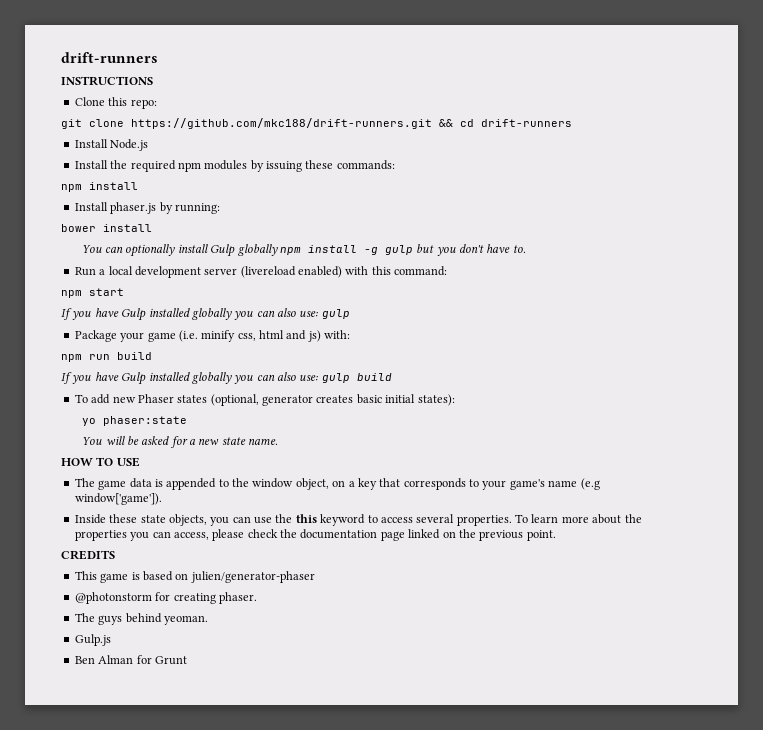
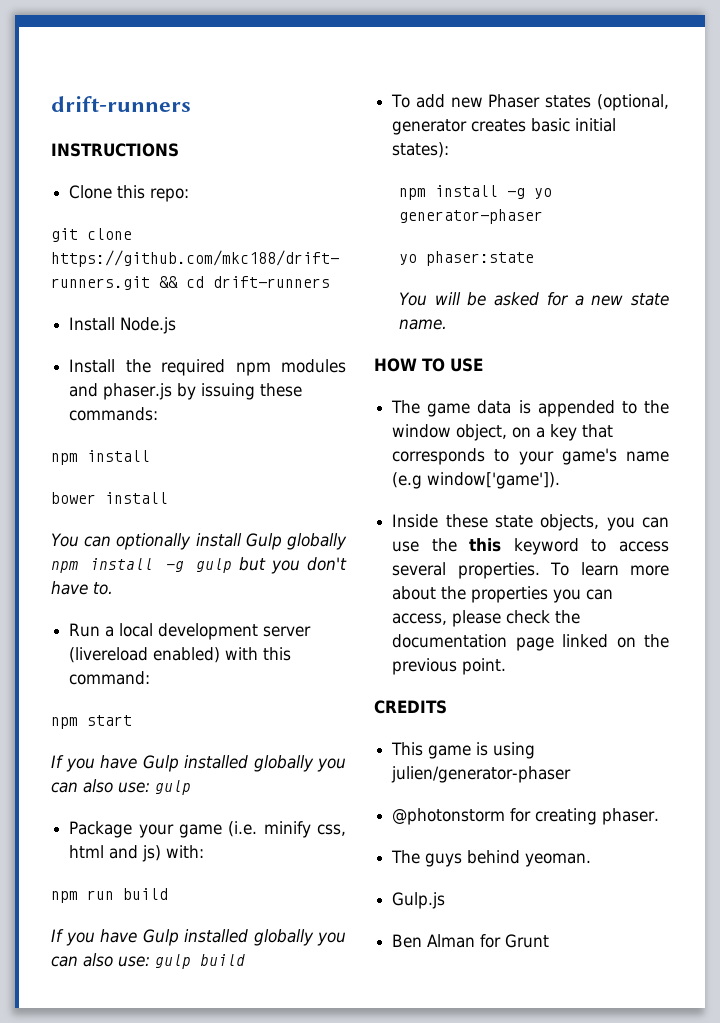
- Install the required npm modules by issuing these commands:
+ Install the required npm modules and phaser.js by issuing these commands:
- Install phaser.js by running:
+ npm install -g yo generator-phaser
- This game is based on julien/generator-phaser
+ This game is using julien/generator-phaser

